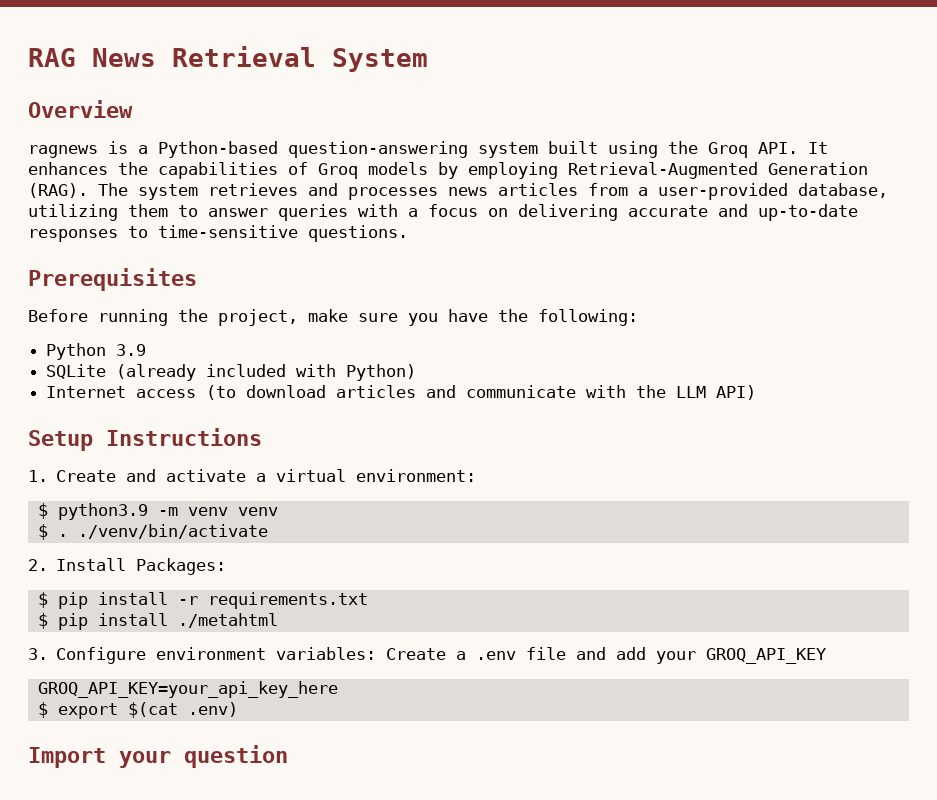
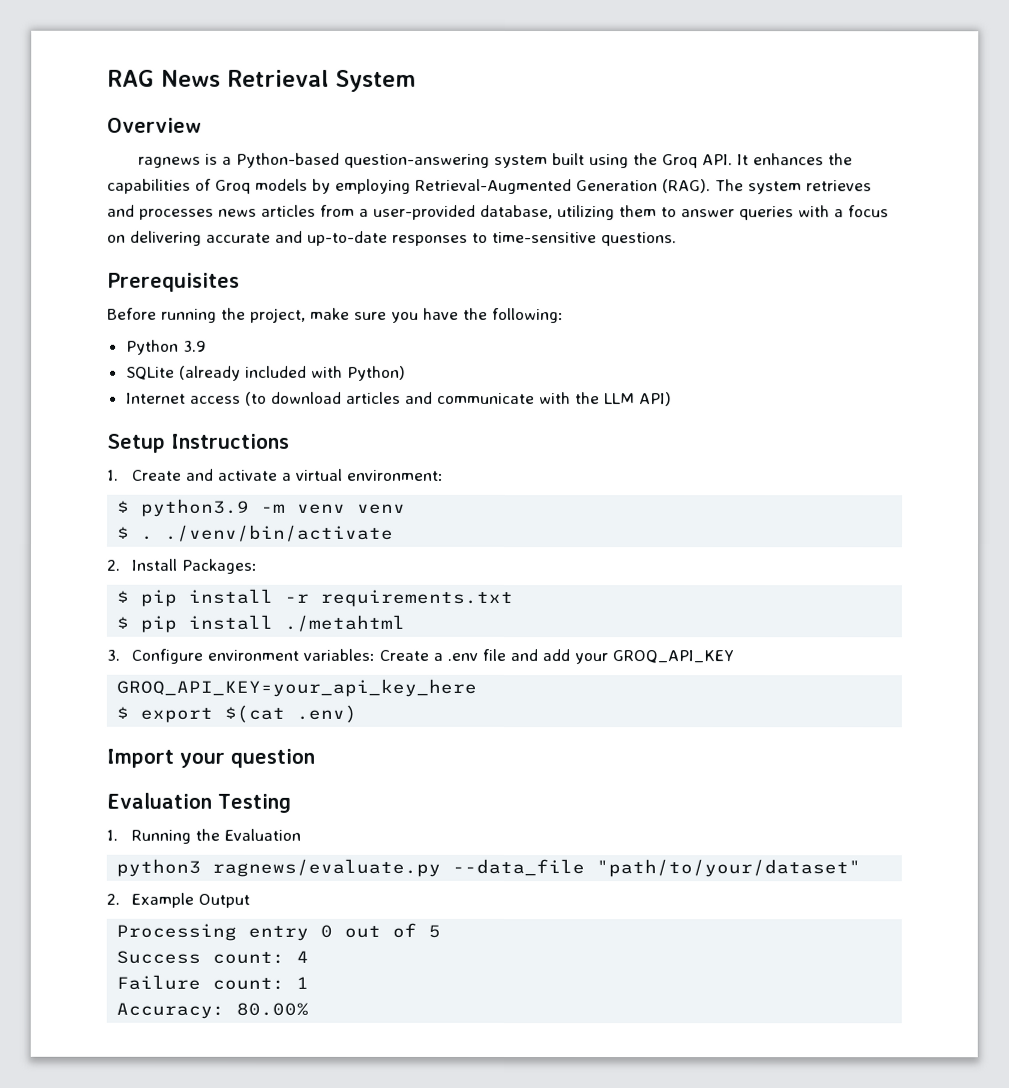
+ Evaluation Testing
+ 1. Running the Evaluation
+ python3 ragnews/evaluate.py --data_file "path/to/your/dataset"
+ 2. Example Output
+ Processing entry 0 out of 5
+ Success count: 4
+ Failure count: 1
+ Accuracy: 80.00%

